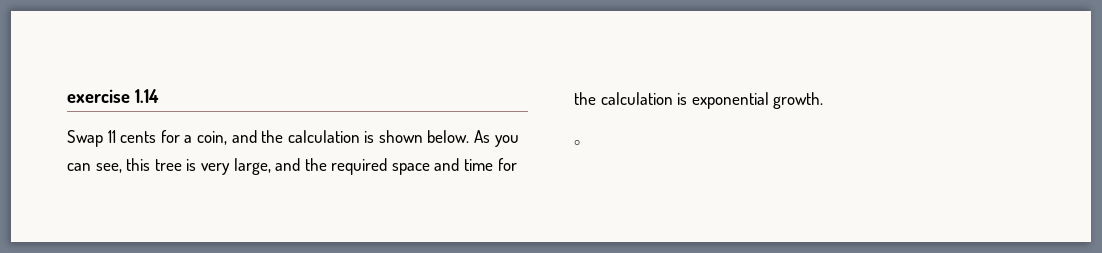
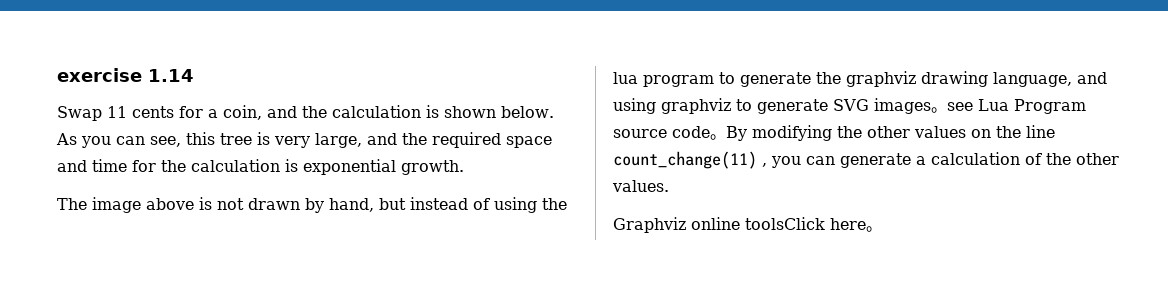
- 。
+ The image above is not drawn by hand, but instead of using the lua program to generate the graphviz drawing language, and using graphviz to generate SVG images。see Lua Program source code。By modifying the other values on the line count_change(11) , you can generate a calculation of the other values.
+ Graphviz online toolsClick here。

